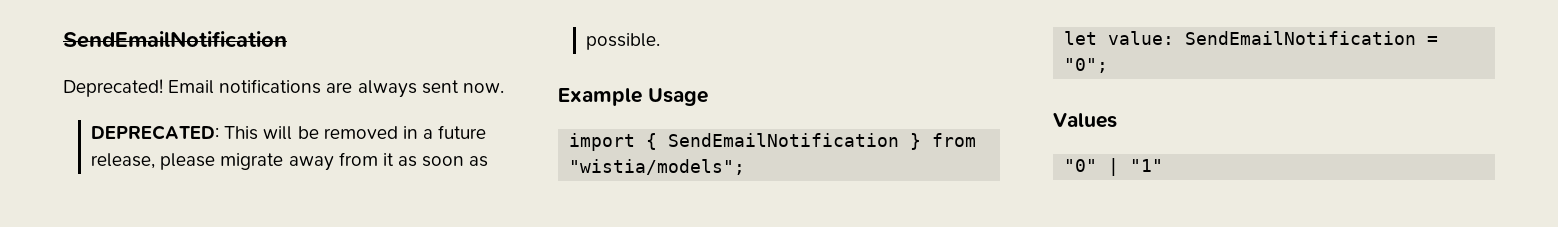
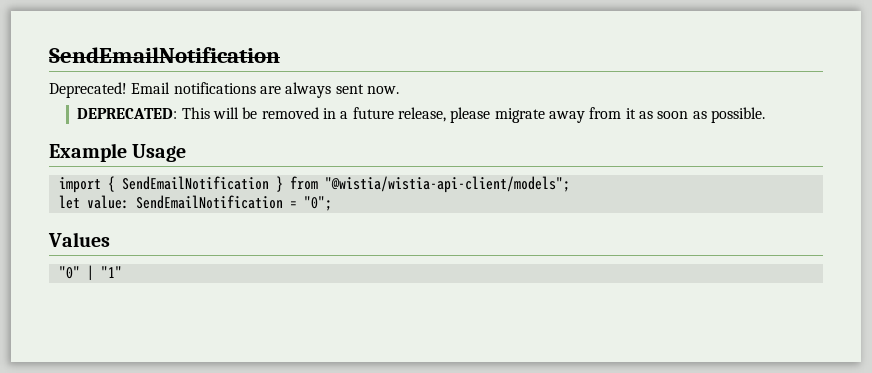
- import { SendEmailNotification } from "wistia/models";
+ import { SendEmailNotification } from "@wistia/wistia-api-client/models";

